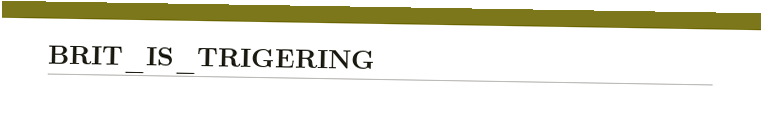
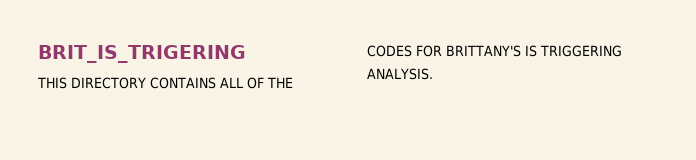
+ THIS DIRECTORY CONTAINS ALL OF THE CODES FOR BRITTANY'S IS TRIGGERING ANALYSIS.

